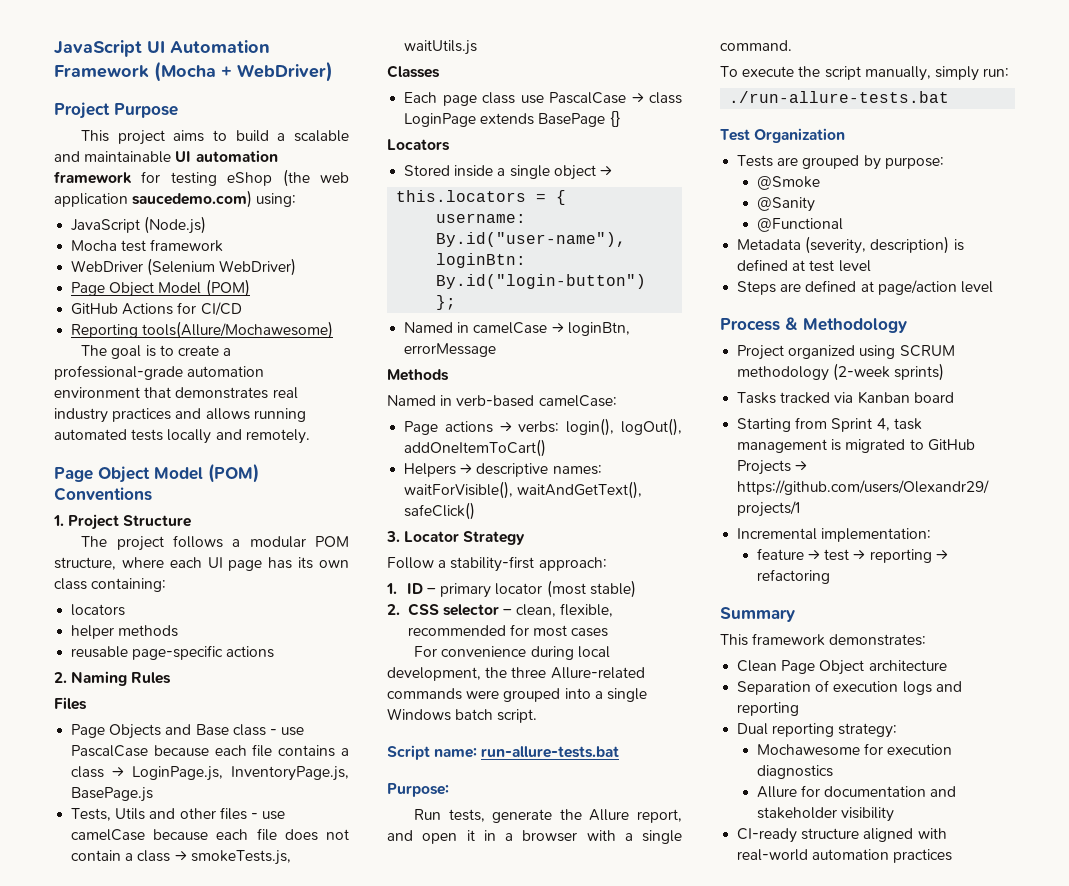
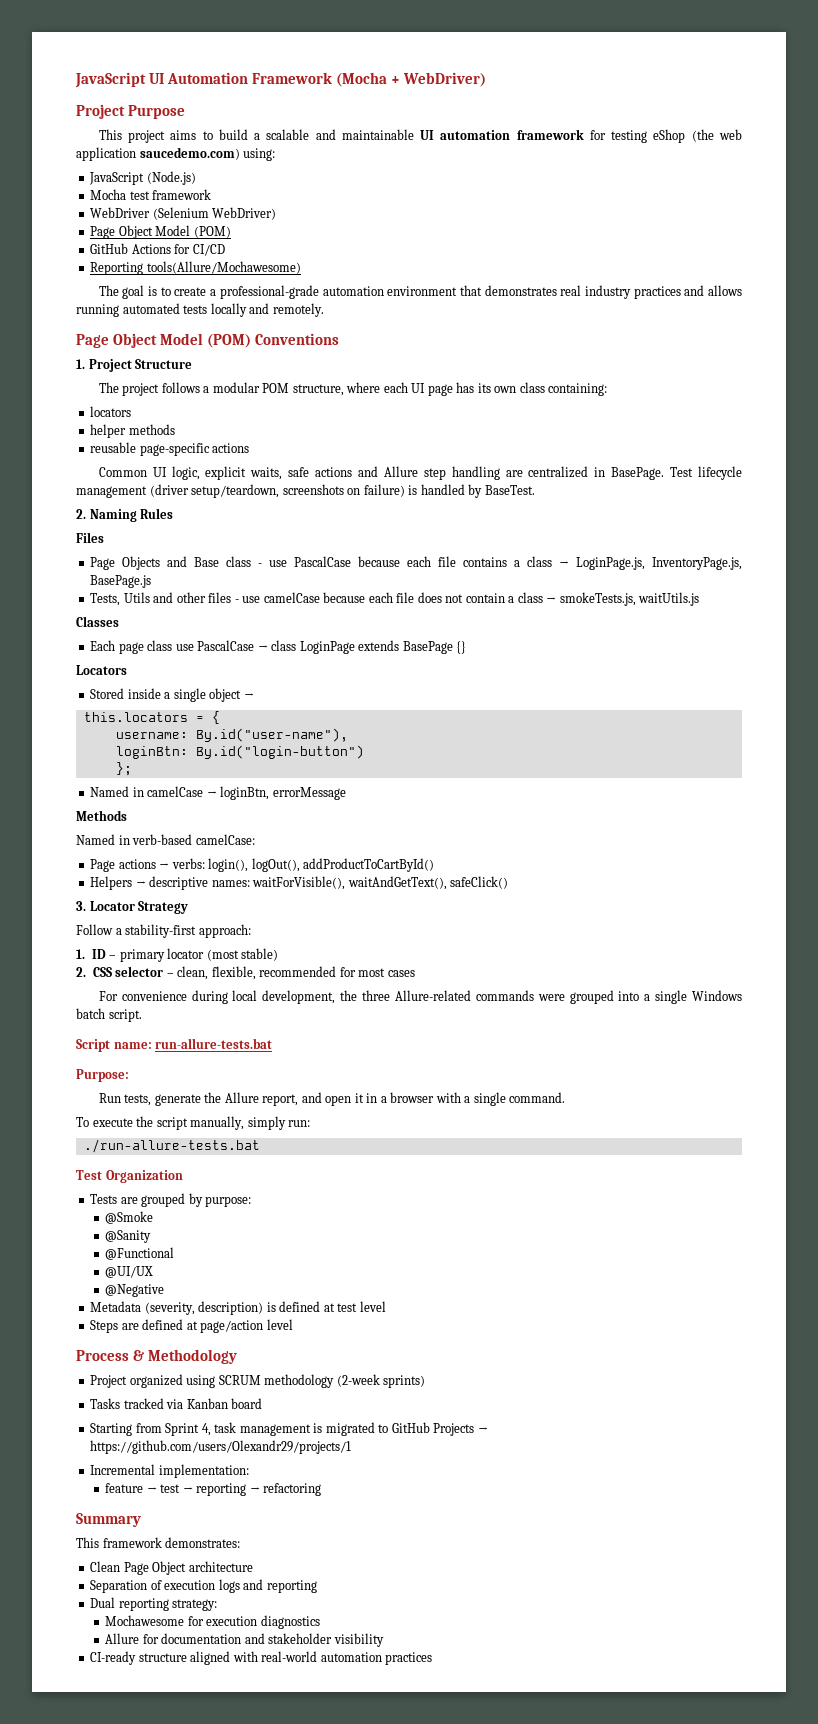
+ Common UI logic, explicit waits, safe actions and Allure step handling are centralized in BasePage. Test lifecycle management (driver setup/teardown, screenshots on failure) is handled by BaseTest.
- Page actions → verbs: login(), logOut(), addOneItemToCart()
+ Page actions → verbs: login(), logOut(), addProductToCartById()
+ @UI/UX
+ @Negative

